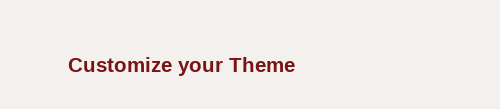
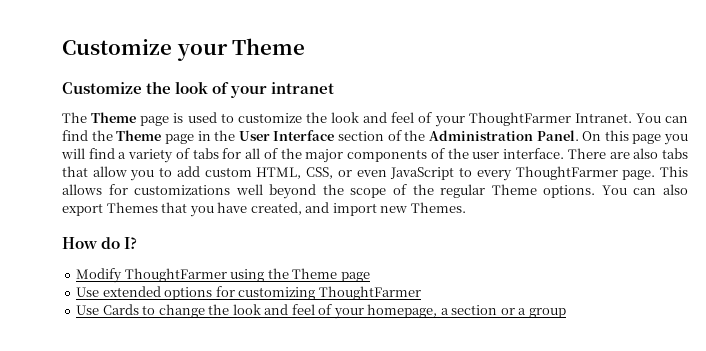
+ Customize the look of your intranet
+ The Theme page is used to customize the look and feel of your ThoughtFarmer Intranet. You can find the Theme page in the User Interface section of the Administration Panel. On this page you will find a variety of tabs for all of the major components of the user interface. There are also tabs that allow you to add custom HTML, CSS, or even JavaScript to every ThoughtFarmer page. This allows for customizations well beyond the scope of the regular Theme options. You can also export Themes that you have created, and import new Themes.
+ How do I?
+ Modify ThoughtFarmer using the Theme page
+ Use extended options for customizing ThoughtFarmer
+ Use Cards to change the look and feel of your homepage, a section or a group

